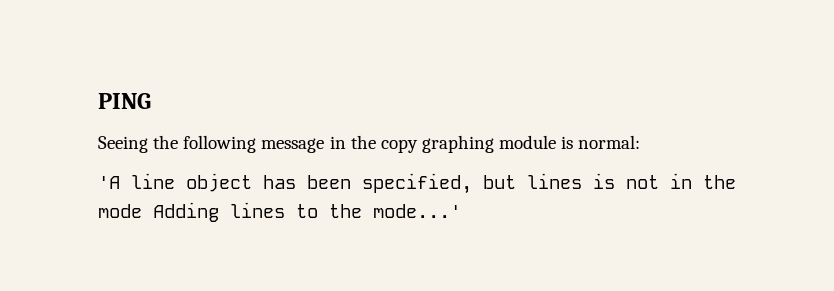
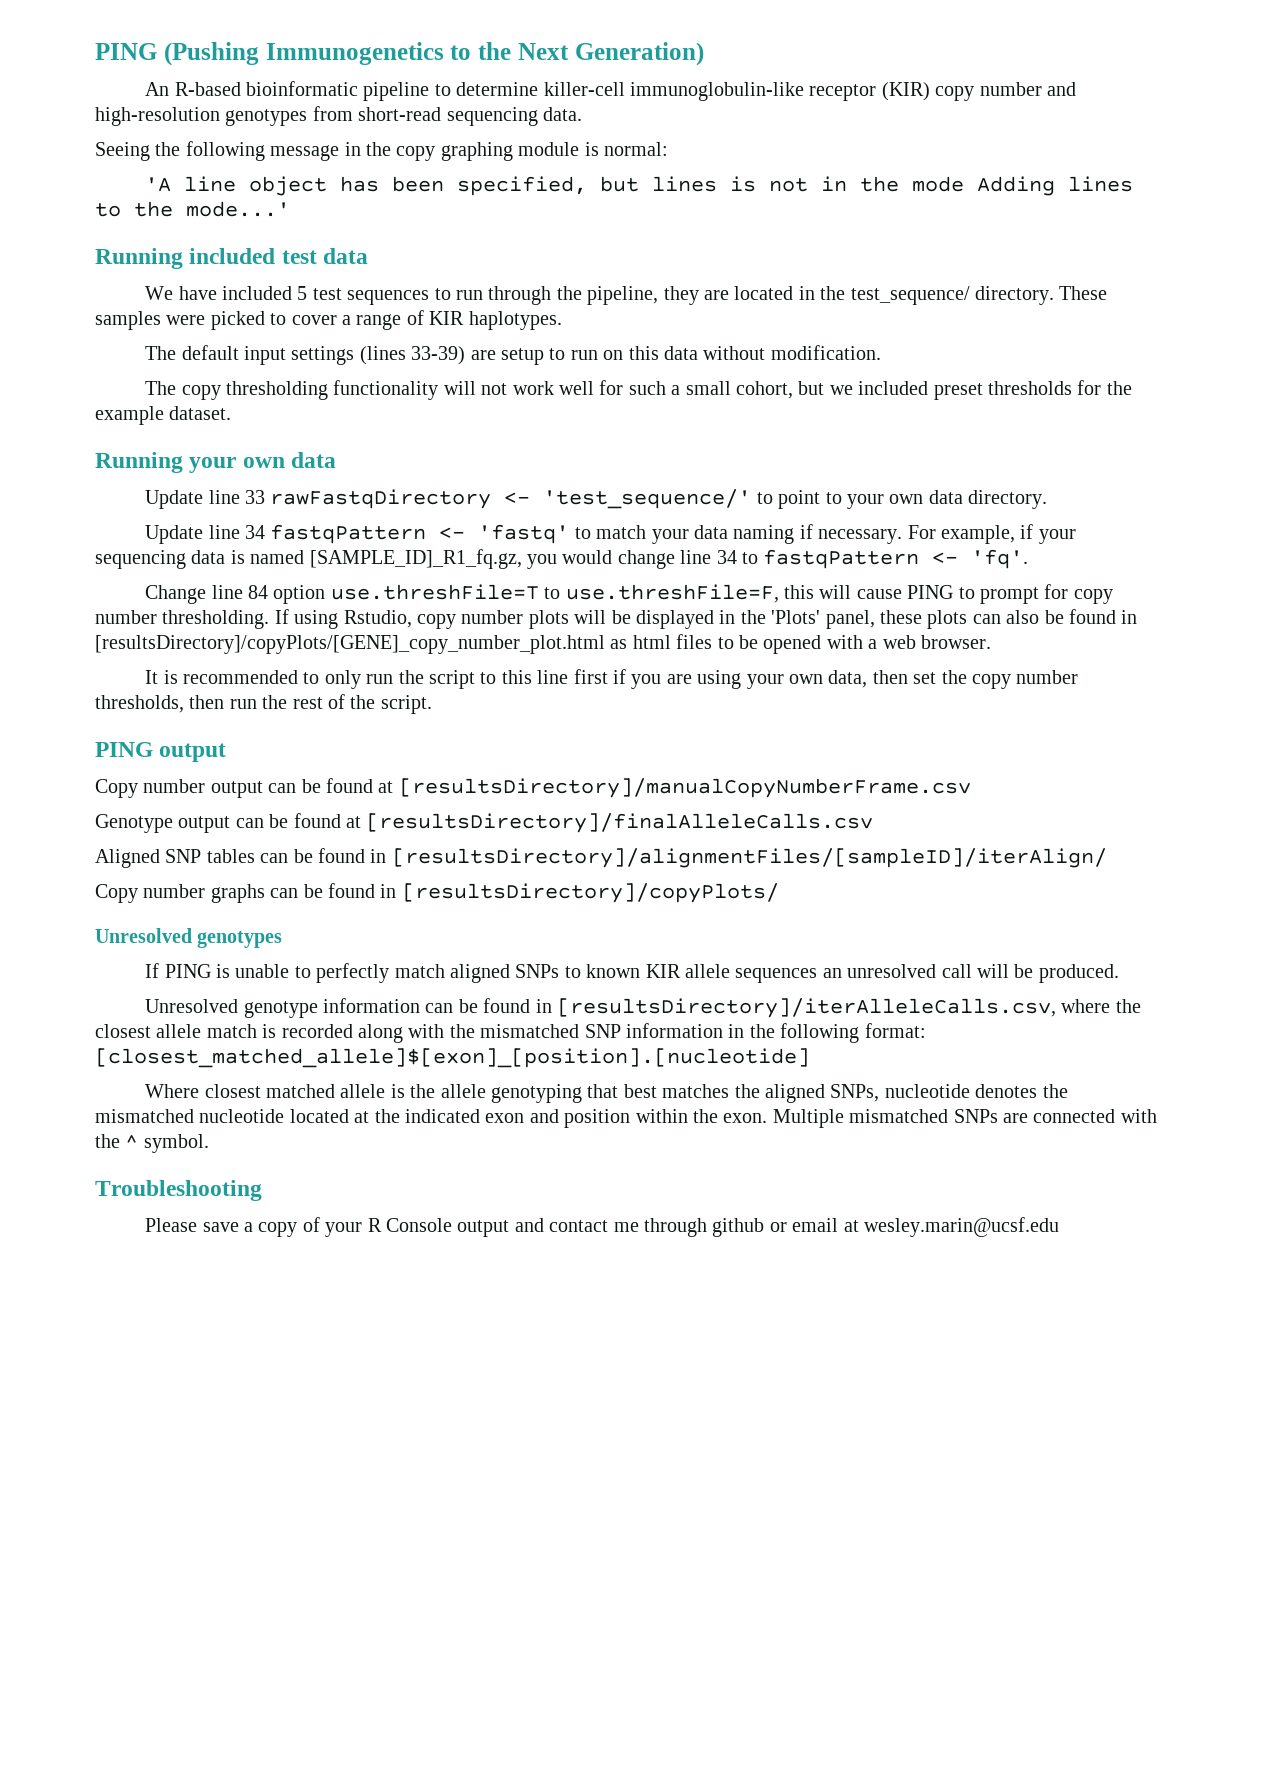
- PING
+ PING (Pushing Immunogenetics to the Next Generation)
+ An R-based bioinformatic pipeline to determine killer-cell immunoglobulin-like receptor (KIR) copy number and high-resolution genotypes from short-read sequencing data.
+ Running included test data
+ We have included 5 test sequences to run through the pipeline, they are located in the test_sequence/ directory. These samples were picked to cover a range of KIR haplotypes.
+ The default input settings (lines 33-39) are setup to run on this data without modification.
+ The copy thresholding functionality will not work well for such a small cohort, but we included preset thresholds for the example dataset.
+ Running your own data
+ Update line 33 rawFastqDirectory <- 'test_sequence/' to point to your own data directory.
+ Update line 34 fastqPattern <- 'fastq' to match your data naming if necessary. For example, if your sequencing data is named [SAMPLE_ID]_R1_fq.gz, you would change line 34 to fastqPattern <- 'fq'.
+ Change line 84 option use.threshFile=T to use.threshFile=F, this will cause PING to prompt for copy number thresholding. If using Rstudio, copy number plots will be displayed in the 'Plots' panel, these plots can also be found in [resultsDirectory]/copyPlots/[GENE]_copy_number_plot.html as html files to be opened with a web browser.
+ It is recommended to only run the script to this line first if you are using your own data, then set the copy number thresholds, then run the rest of the script.
+ PING output
+ Copy number output can be found at [resultsDirectory]/manualCopyNumberFrame.csv
+ Genotype output can be found at [resultsDirectory]/finalAlleleCalls.csv
+ Aligned SNP tables can be found in [resultsDirectory]/alignmentFiles/[sampleID]/iterAlign/
+ Copy number graphs can be found in [resultsDirectory]/copyPlots/
+ Unresolved genotypes
+ If PING is unable to perfectly match aligned SNPs to known KIR allele sequences an unresolved call will be produced.
+ Unresolved genotype information can be found in [resultsDirectory]/iterAlleleCalls.csv, where the closest allele match is recorded along with the mismatched SNP information in the following format: [closest_matched_allele]$[exon]_[position].[nucleotide]
+ Where closest matched allele is the allele genotyping that best matches the aligned SNPs, nucleotide denotes the mismatched nucleotide located at the indicated exon and position within the exon. Multiple mismatched SNPs are connected with the ^ symbol.
+ Troubleshooting
+ Please save a copy of your R Console output and contact me through github or email at wesley.marin@ucsf.edu

